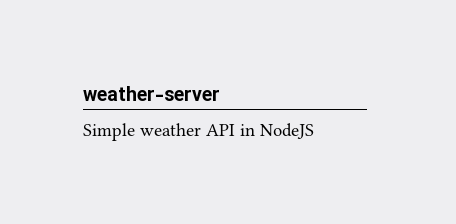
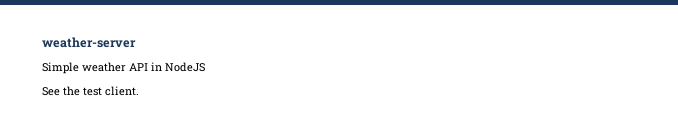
+ See the test client.

